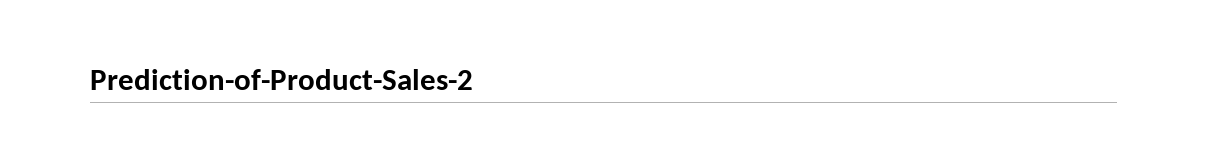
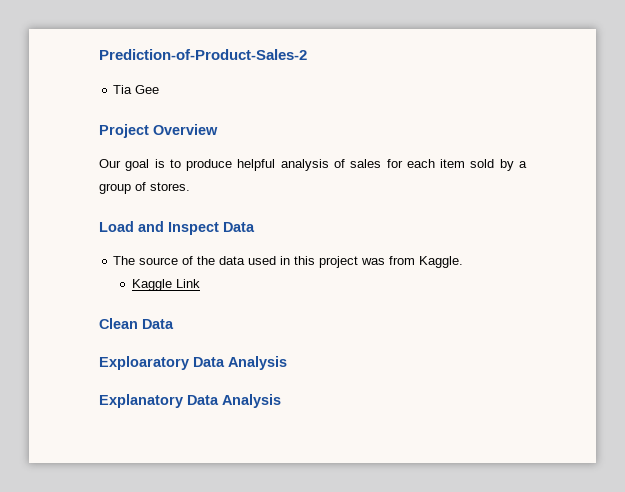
+ Tia Gee
+ Project Overview
+ Our goal is to produce helpful analysis of sales for each item sold by a group of stores.
+ Load and Inspect Data
+ The source of the data used in this project was from Kaggle.
+ Kaggle Link
+ Clean Data
+ Exploaratory Data Analysis
+ Explanatory Data Analysis

